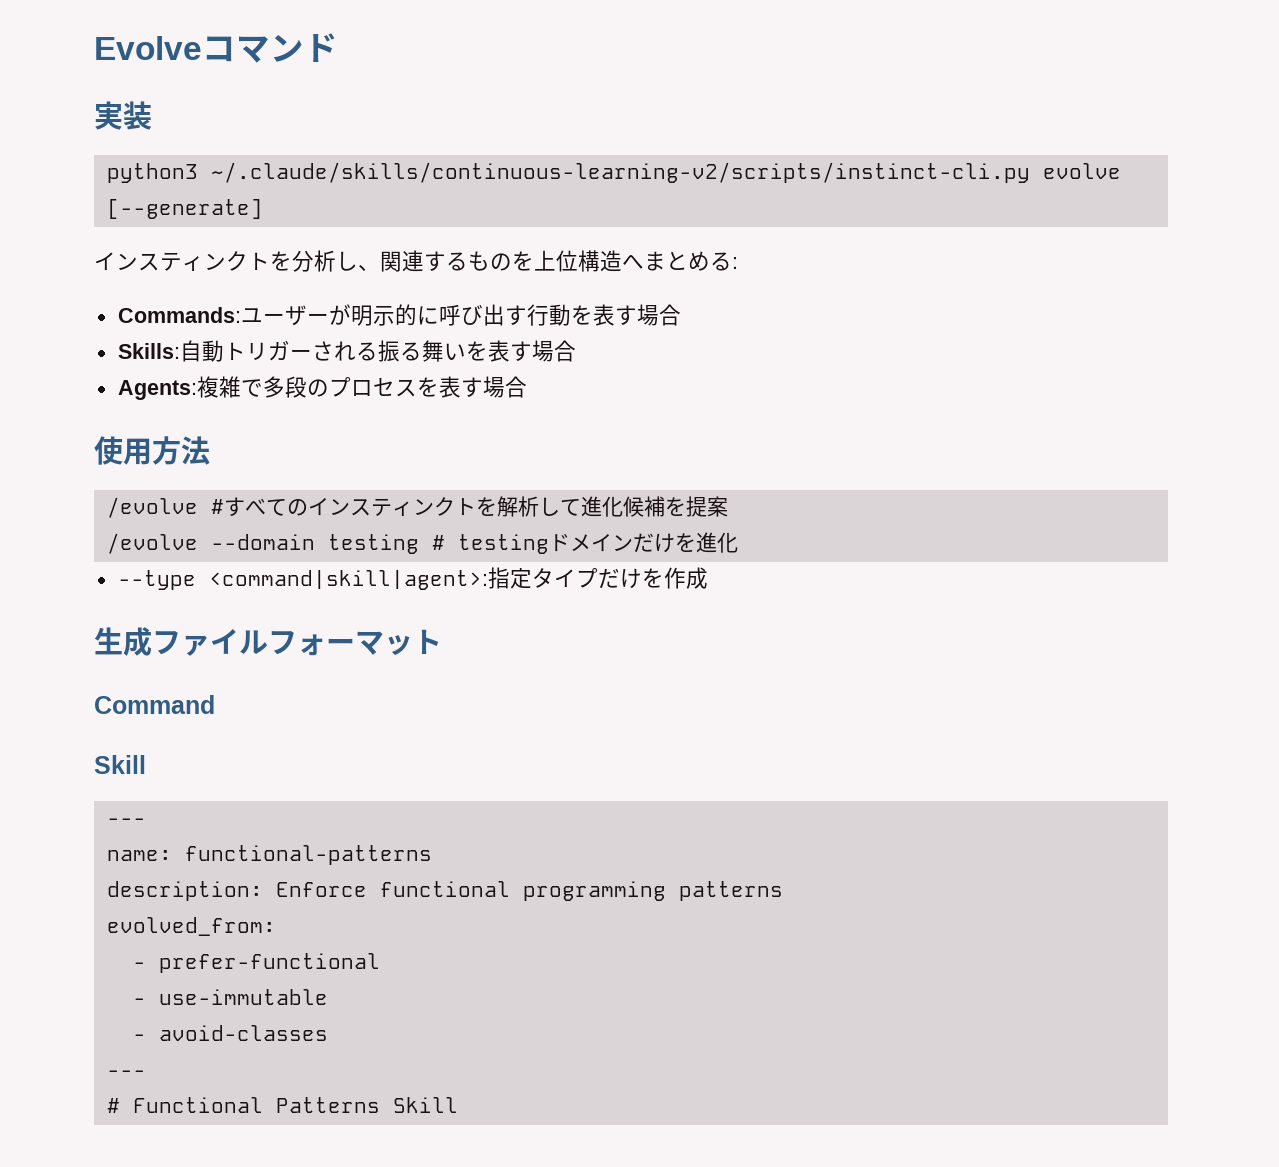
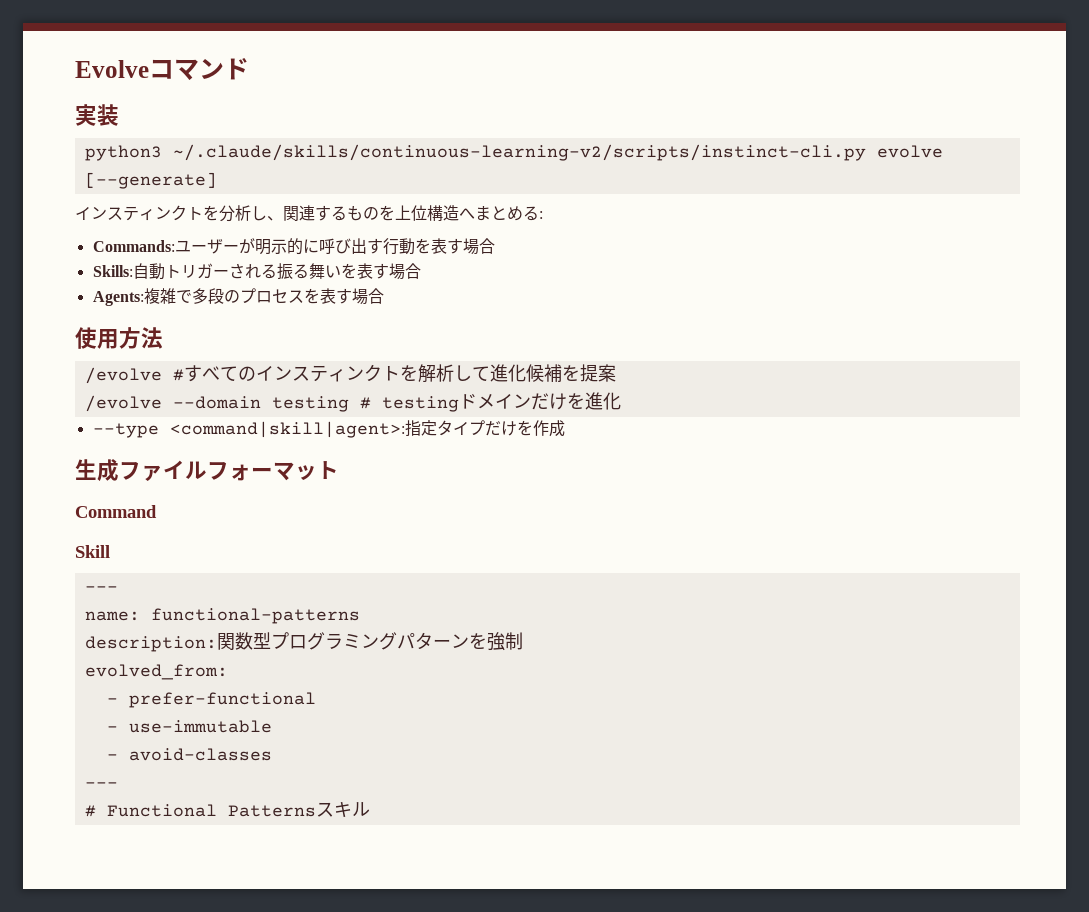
- description: Enforce functional programming patterns
+ description:関数型プログラミングパターンを強制
- # Functional Patterns Skill
+ # Functional Patternsスキル

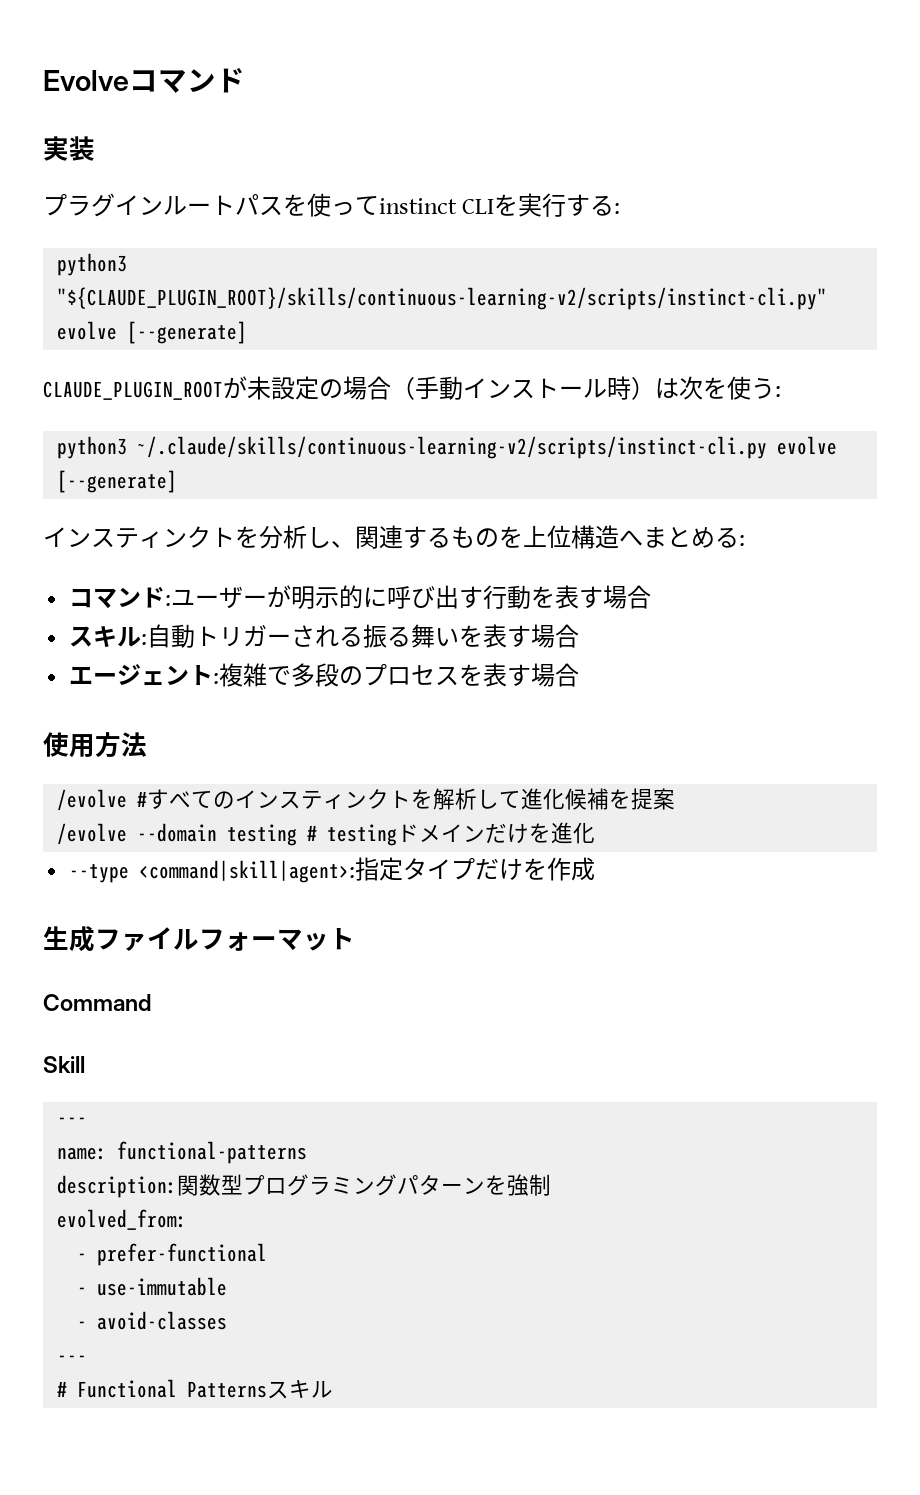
+ プラグインルートパスを使ってinstinct CLIを実行する:
+ python3 "${CLAUDE_PLUGIN_ROOT}/skills/continuous-learning-v2/scripts/instinct-cli.py" evolve [--generate]
+ CLAUDE_PLUGIN_ROOTが未設定の場合（手動インストール時）は次を使う:
- Commands:ユーザーが明示的に呼び出す行動を表す場合
+ コマンド:ユーザーが明示的に呼び出す行動を表す場合
- Skills:自動トリガーされる振る舞いを表す場合
+ スキル:自動トリガーされる振る舞いを表す場合
- Agents:複雑で多段のプロセスを表す場合
+ エージェント:複雑で多段のプロセスを表す場合

